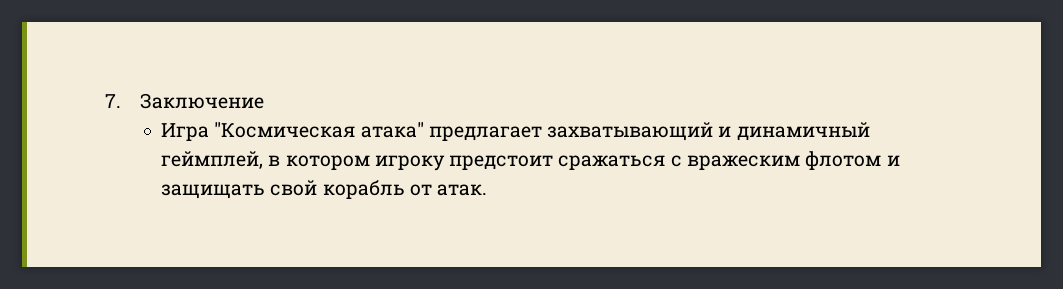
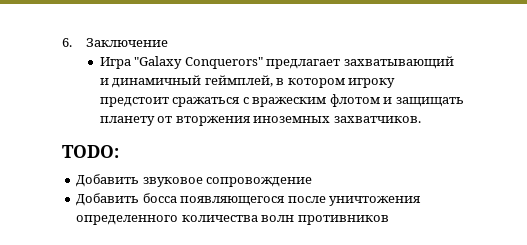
- 7. Заключение
+ 6. Заключение
- Игра "Космическая атака" предлагает захватывающий и динамичный геймплей, в котором игроку предстоит сражаться с вражеским флотом и защищать свой корабль от атак.
+ Игра "Galaxy Conquerors" предлагает захватывающий и динамичный геймплей, в котором игроку предстоит сражаться с вражеским флотом и защищать планету от вторжения иноземных захватчиков.
+ TODO:
+ Добавить звуковое сопровождение
+ Добавить босса появляющегося после уничтожения определенного количества волн противников

